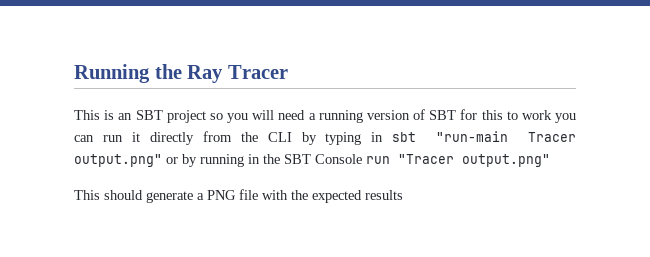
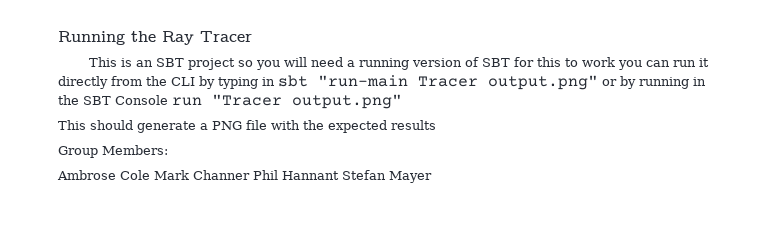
+ Group Members:
+ Ambrose Cole Mark Channer Phil Hannant Stefan Mayer

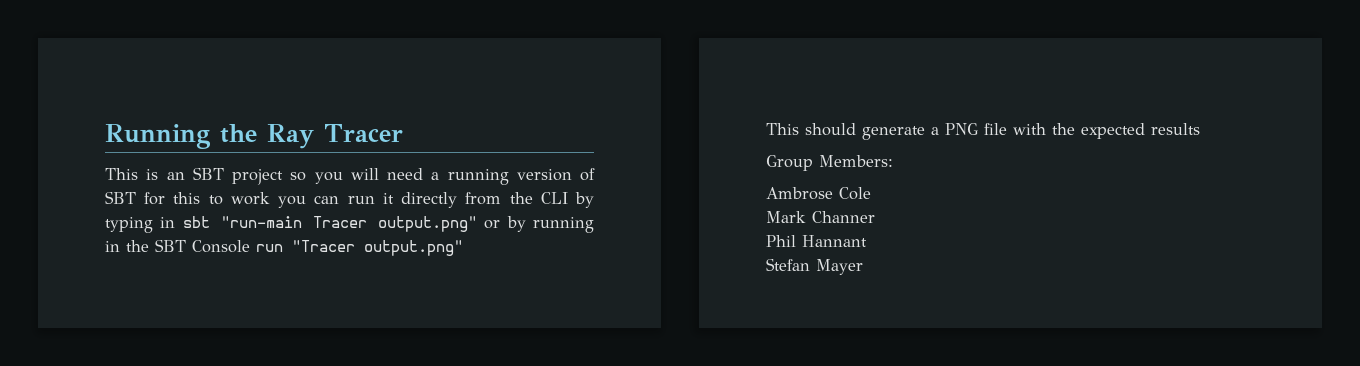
- Ambrose Cole Mark Channer Phil Hannant Stefan Mayer
+ Ambrose Cole
+ Mark Channer
+ Phil Hannant
+ Stefan Mayer

